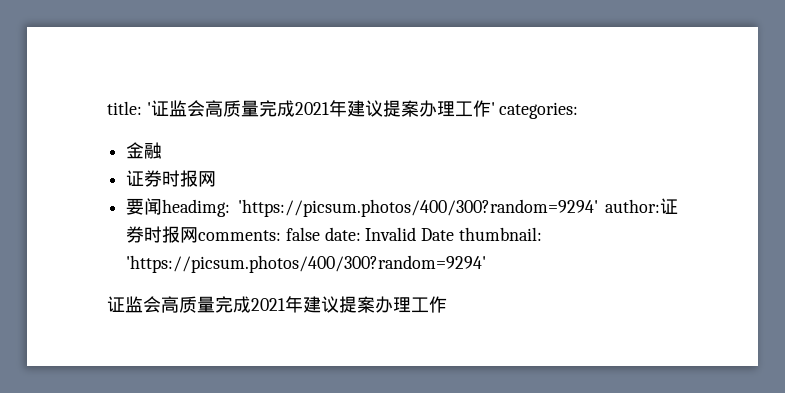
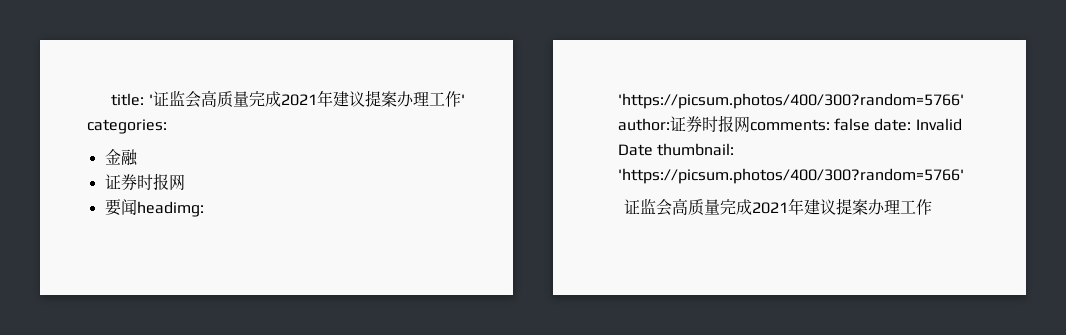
- 要闻headimg: 'https://picsum.photos/400/300?random=9294' author:证券时报网comments: false date: Invalid Date thumbnail: 'https://picsum.photos/400/300?random=9294'
+ 要闻headimg: 'https://picsum.photos/400/300?random=5766' author:证券时报网comments: false date: Invalid Date thumbnail: 'https://picsum.photos/400/300?random=5766'

